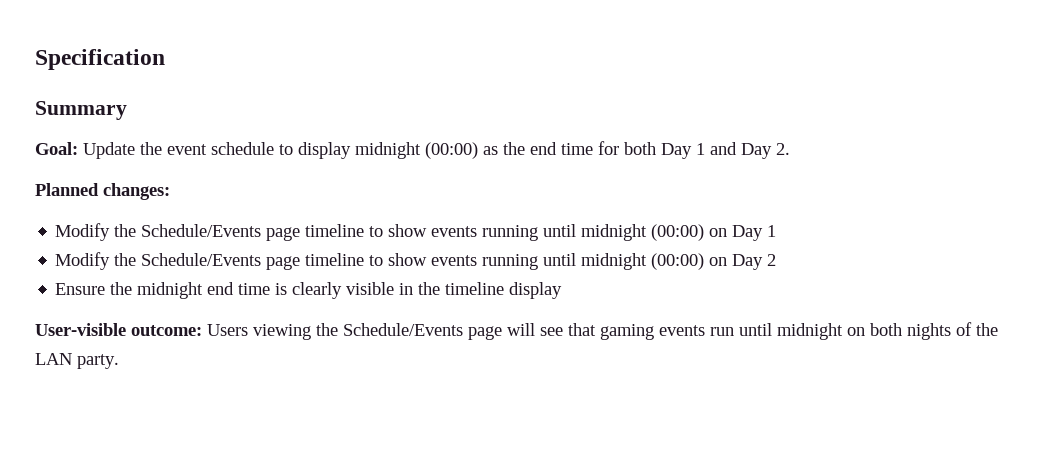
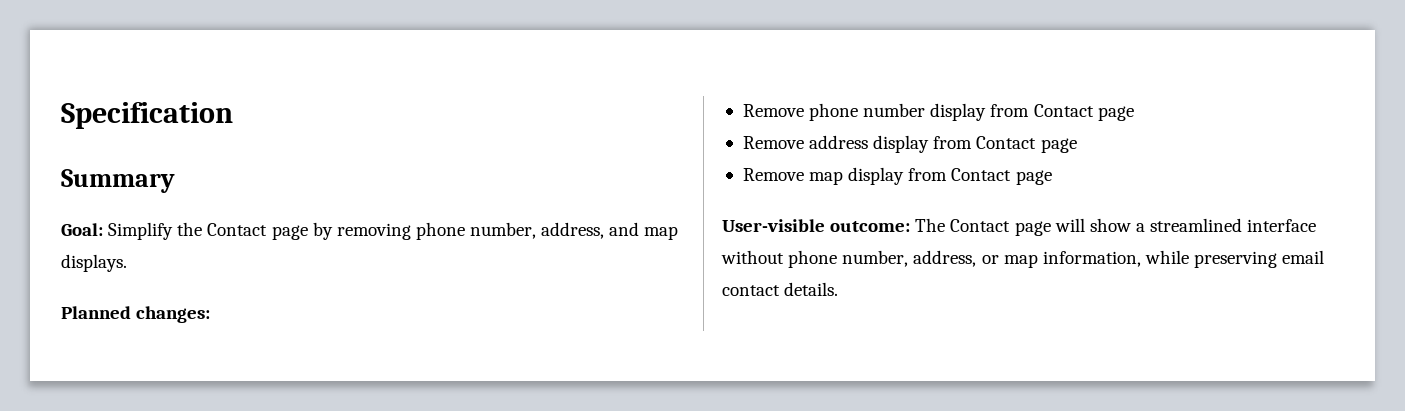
- Goal: Update the event schedule to display midnight (00:00) as the end time for both Day 1 and Day 2.
+ Goal: Simplify the Contact page by removing phone number, address, and map displays.
  Planned changes:
- Modify the Schedule/Events page timeline to show events running until midnight (00:00) on Day 1
- Modify the Schedule/Events page timeline to show events running until midnight (00:00) on Day 2
- Ensure the midnight end time is clearly visible in the timeline display
- User-visible outcome: Users viewing the Schedule/Events page will see that gaming events run until midnight on both nights of the LAN party.
+ Remove phone number display from Contact page
+ Remove address display from Contact page
+ Remove map display from Contact page
+ User-visible outcome: The Contact page will show a streamlined interface without phone number, address, or map information, while preserving email contact details.

